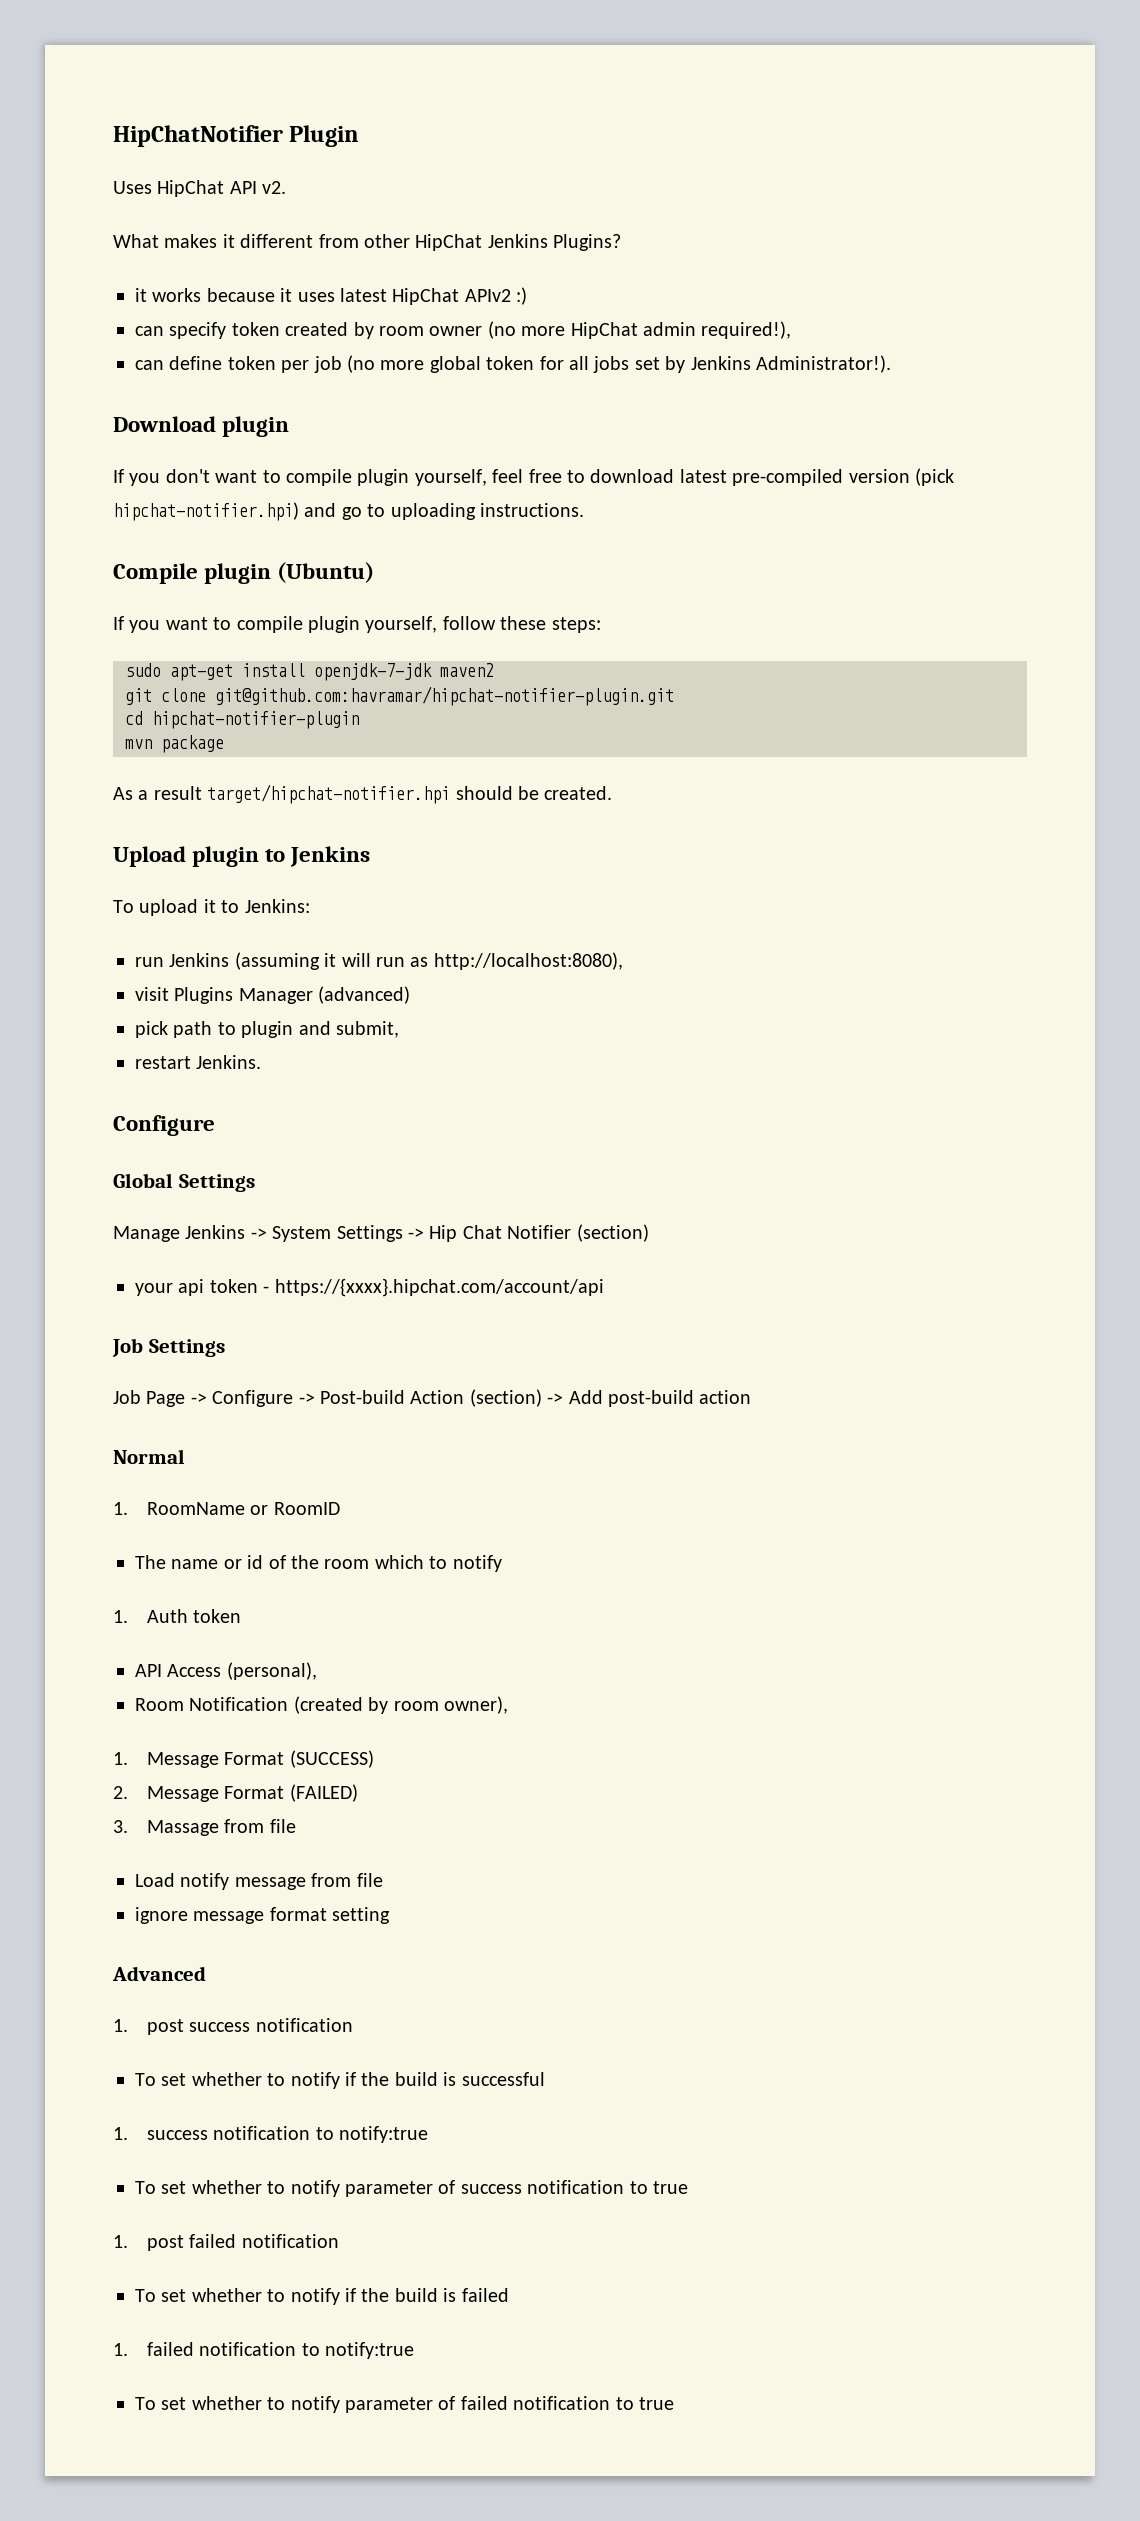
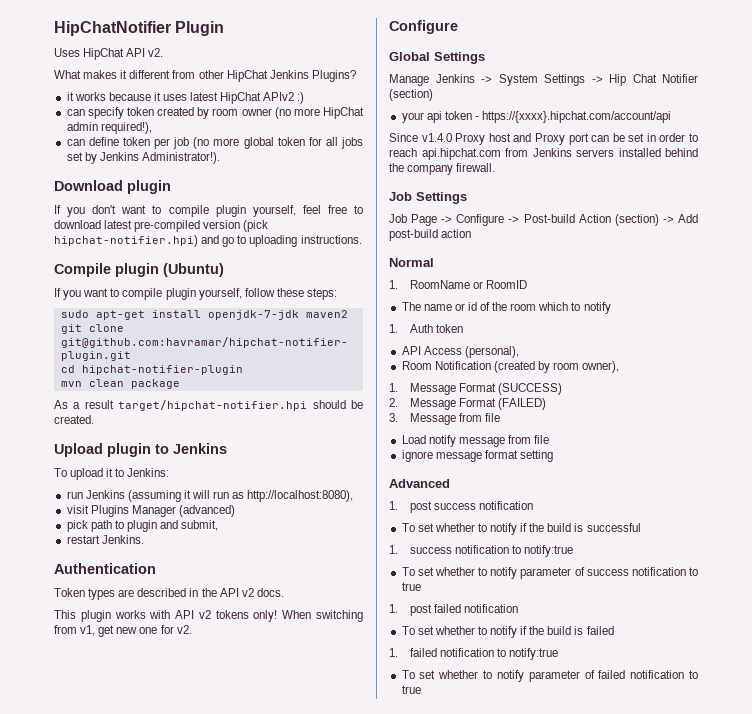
- mvn package
+ mvn clean package
+ Authentication
+ Token types are described in the API v2 docs.
+ This plugin works with API v2 tokens only! When switching from v1, get new one for v2.
+ Since v1.4.0 Proxy host and Proxy port can be set in order to reach api.hipchat.com from Jenkins servers installed behind the company firewall.
- 3. Massage from file
+ 3. Message from file

